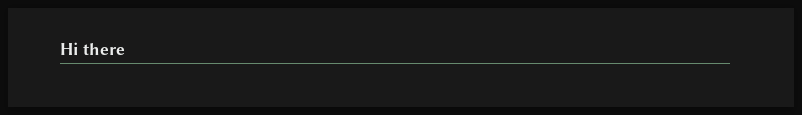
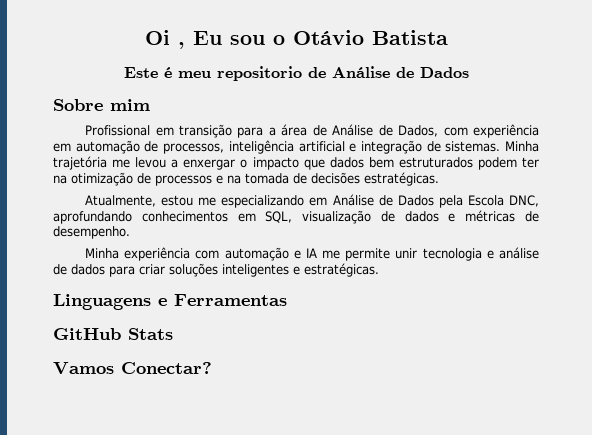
- Hi there
+ Oi , Eu sou o Otávio Batista
+ Este é meu repositorio de Análise de Dados
+ Sobre mim
+ Profissional em transição para a área de Análise de Dados, com experiência em automação de processos, inteligência artificial e integração de sistemas. Minha trajetória me levou a enxergar o impacto que dados bem estruturados podem ter na otimização de processos e na tomada de decisões estratégicas.
+ Atualmente, estou me especializando em Análise de Dados pela Escola DNC, aprofundando conhecimentos em SQL, visualização de dados e métricas de desempenho.
+ Minha experiência com automação e IA me permite unir tecnologia e análise de dados para criar soluções inteligentes e estratégicas.
+ Linguagens e Ferramentas
+ GitHub Stats
+ Vamos Conectar?

